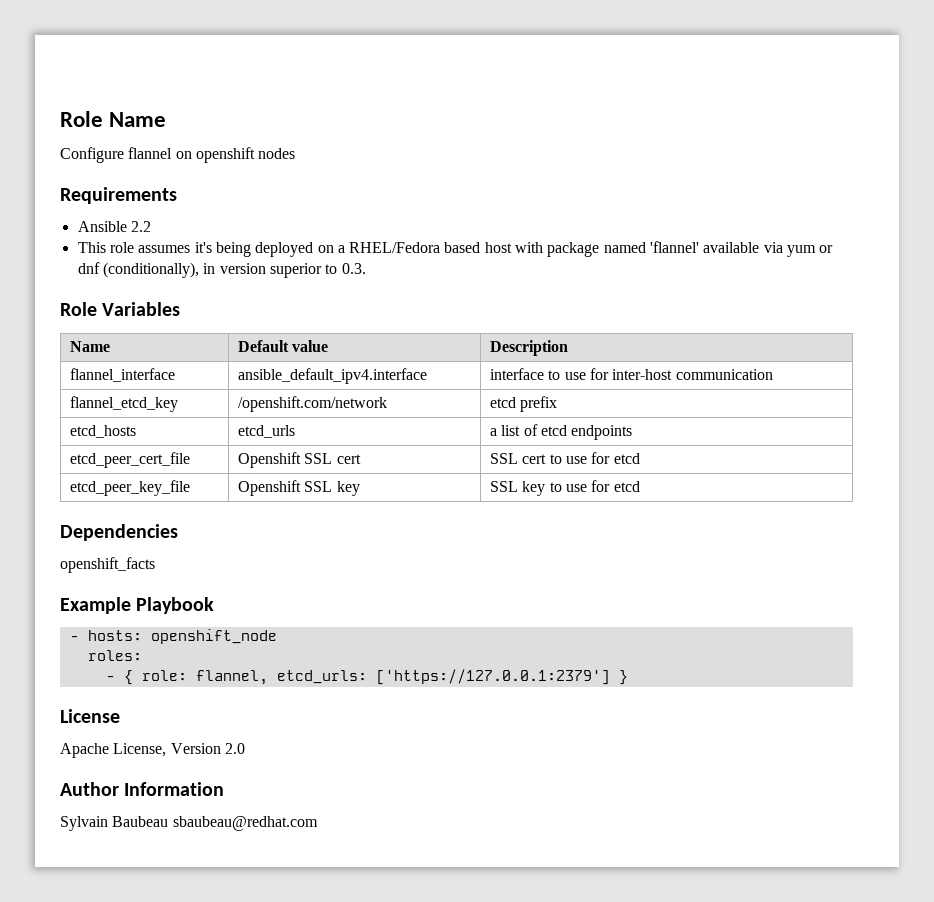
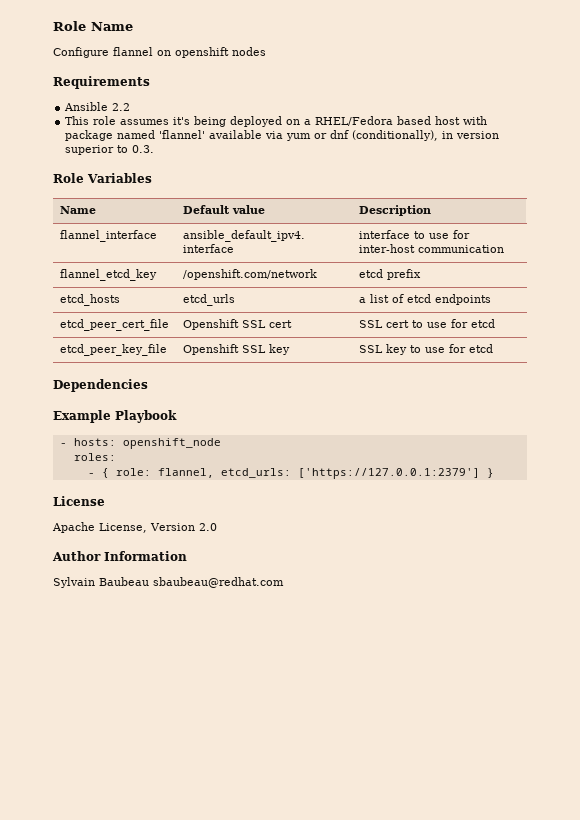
- openshift_facts

